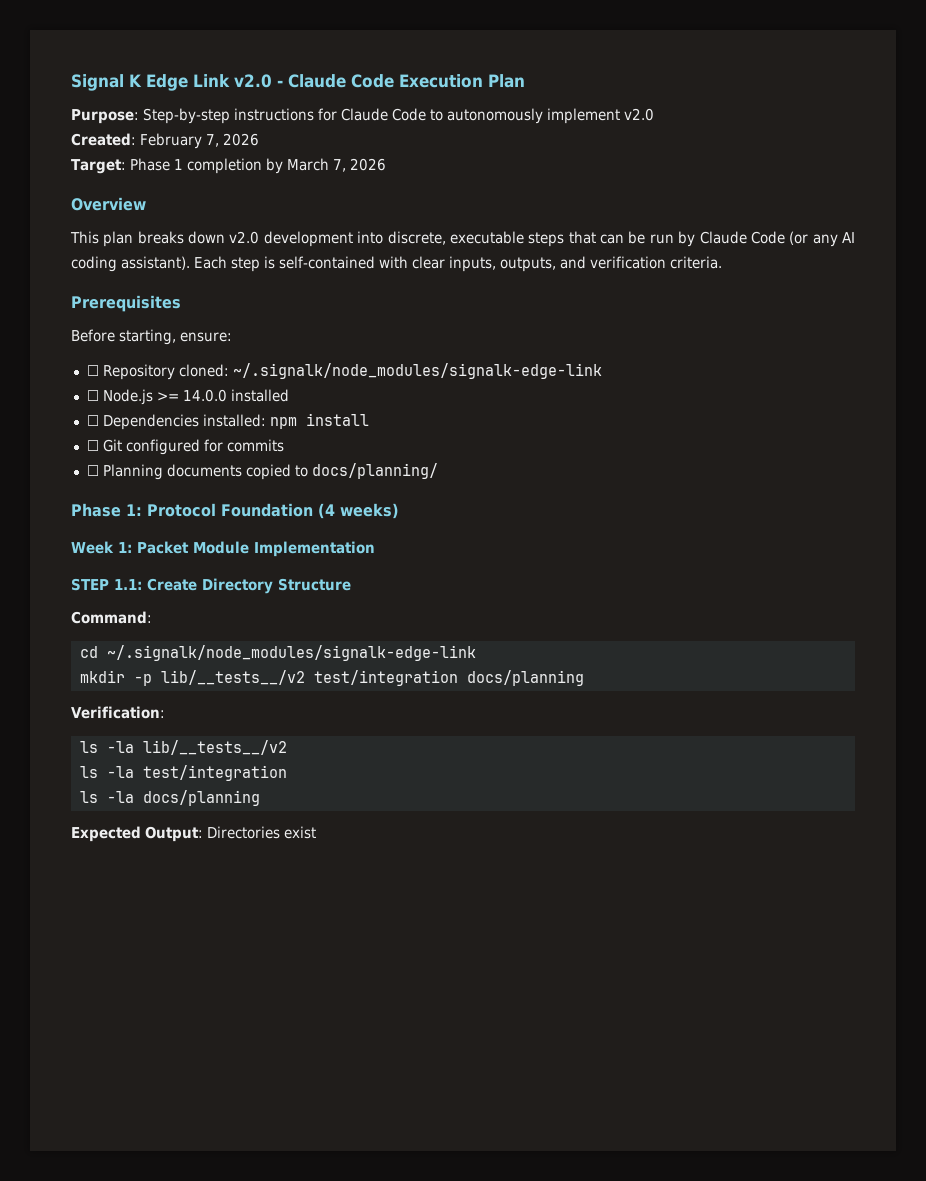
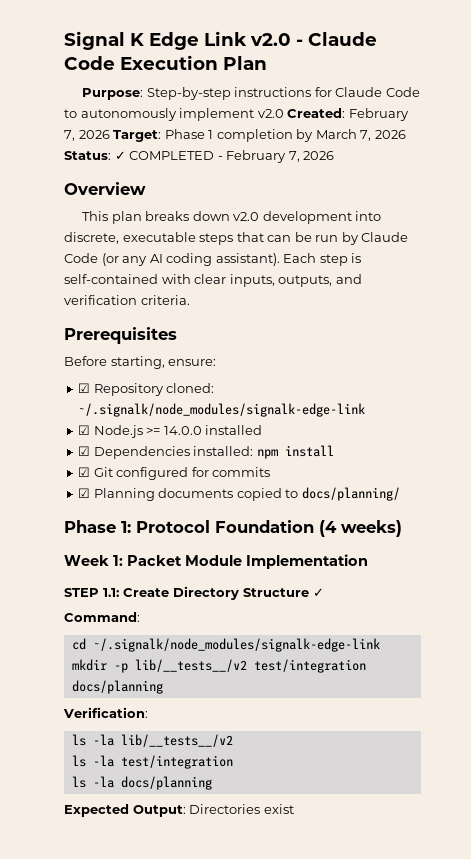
- Purpose: Step-by-step instructions for Claude Code to autonomously implement v2.0
- Created: February 7, 2026
- Target: Phase 1 completion by March 7, 2026
+ Purpose: Step-by-step instructions for Claude Code to autonomously implement v2.0 Created: February 7, 2026 Target: Phase 1 completion by March 7, 2026 Status: ✓ COMPLETED - February 7, 2026
- ☐ Repository cloned: ~/.signalk/node_modules/signalk-edge-link
+ ☑ Repository cloned: ~/.signalk/node_modules/signalk-edge-link
- ☐ Node.js >= 14.0.0 installed
+ ☑ Node.js >= 14.0.0 installed
- ☐ Dependencies installed: npm install
+ ☑ Dependencies installed: npm install
- ☐ Git configured for commits
+ ☑ Git configured for commits
- ☐ Planning documents copied to docs/planning/
+ ☑ Planning documents copied to docs/planning/
- STEP 1.1: Create Directory Structure
+ STEP 1.1: Create Directory Structure ✓

